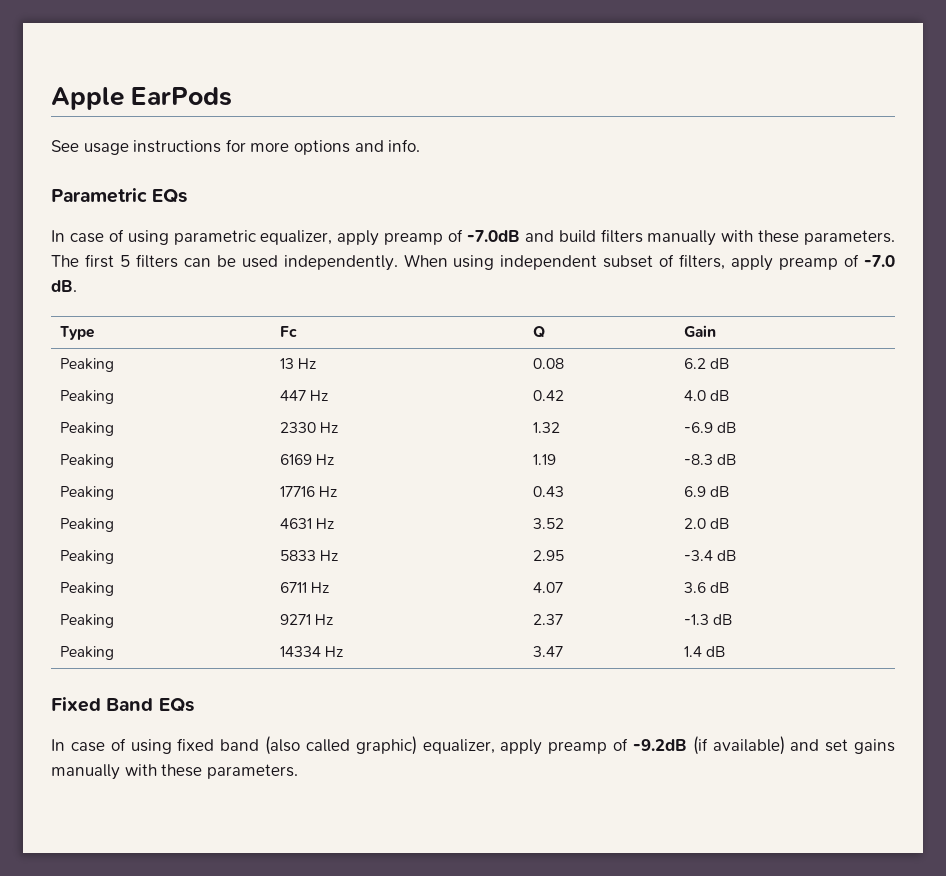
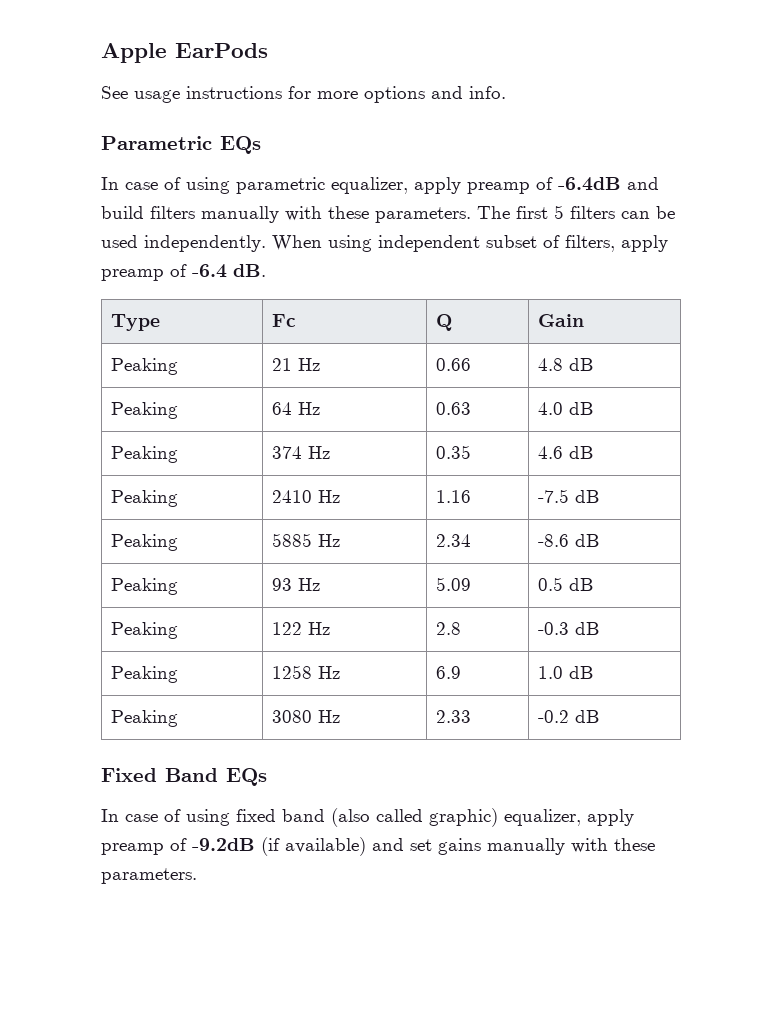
- In case of using parametric equalizer, apply preamp of -7.0dB and build filters manually with these parameters.
+ In case of using parametric equalizer, apply preamp of -6.4dB and build filters manually with these parameters.
- When using independent subset of filters, apply preamp of -7.0 dB.
+ When using independent subset of filters, apply preamp of -6.4 dB.
- Peaking | 13 Hz | 0.08 | 6.2 dB
- Peaking | 447 Hz | 0.42 | 4.0 dB
+ Peaking | 21 Hz | 0.66 | 4.8 dB
+ Peaking | 64 Hz | 0.63 | 4.0 dB
- Peaking | 2330 Hz | 1.32 | -6.9 dB
- Peaking | 6169 Hz | 1.19 | -8.3 dB
- Peaking | 17716 Hz | 0.43 | 6.9 dB
- Peaking | 4631 Hz | 3.52 | 2.0 dB
- Peaking | 5833 Hz | 2.95 | -3.4 dB
- Peaking | 6711 Hz | 4.07 | 3.6 dB
- Peaking | 9271 Hz | 2.37 | -1.3 dB
- Peaking | 14334 Hz | 3.47 | 1.4 dB
+ Peaking | 374 Hz | 0.35 | 4.6 dB
+ Peaking | 2410 Hz | 1.16 | -7.5 dB
+ Peaking | 5885 Hz | 2.34 | -8.6 dB
+ Peaking | 93 Hz | 5.09 | 0.5 dB
+ Peaking | 122 Hz | 2.8 | -0.3 dB
+ Peaking | 1258 Hz | 6.9 | 1.0 dB
+ Peaking | 3080 Hz | 2.33 | -0.2 dB

